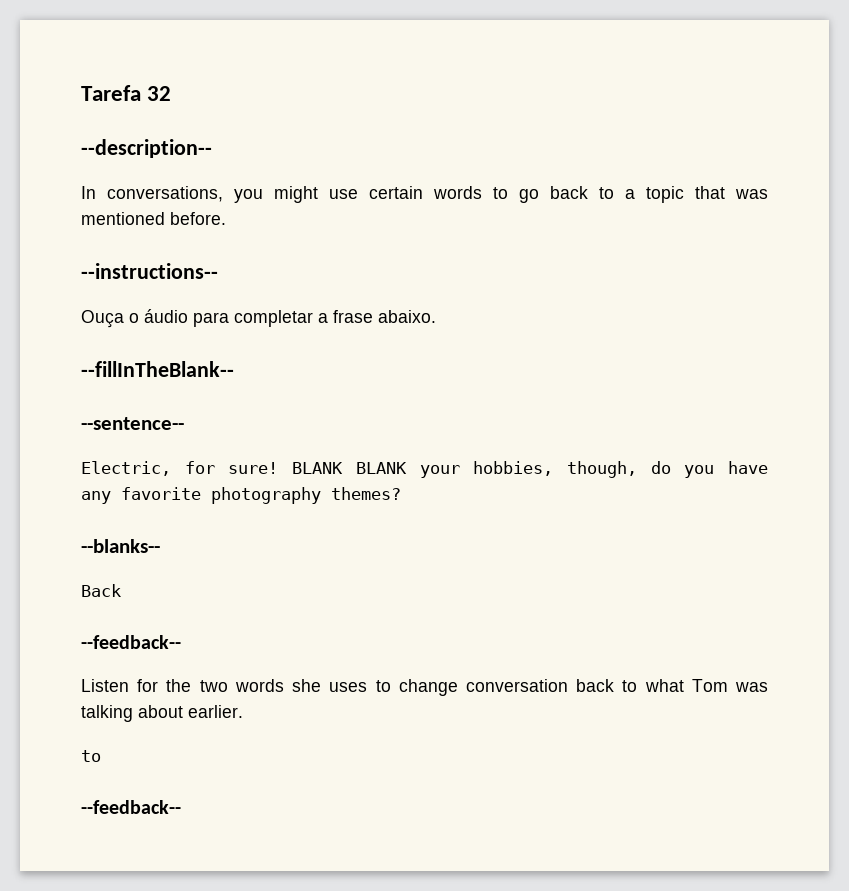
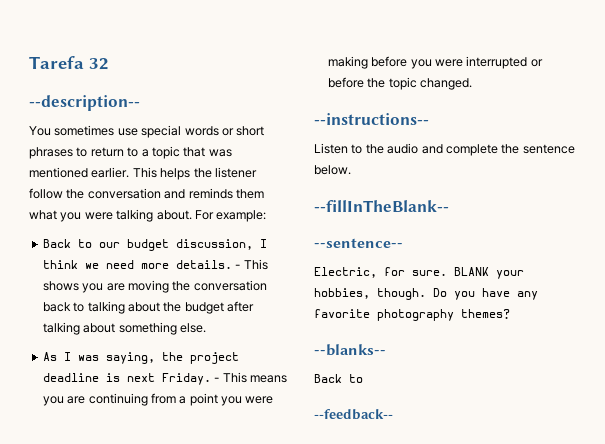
- In conversations, you might use certain words to go back to a topic that was mentioned before.
+ You sometimes use special words or short phrases to return to a topic that was mentioned earlier. This helps the listener follow the conversation and reminds them what you were talking about. For example:
+ Back to our budget discussion, I think we need more details. - This shows you are moving the conversation back to talking about the budget after talking about something else.
+ As I was saying, the project deadline is next Friday. - This means you are continuing from a point you were making before you were interrupted or before the topic changed.
  --instructions--
- Ouça o áudio para completar a frase abaixo.
+ Listen to the audio and complete the sentence below.
- Electric, for sure! BLANK BLANK your hobbies, though, do you have any favorite photography themes?
+ Electric, for sure. BLANK your hobbies, though. Do you have any favorite photography themes?
  --blanks--
- Back
- --feedback--
- Listen for the two words she uses to change conversation back to what Tom was talking about earlier.
- to
+ Back to

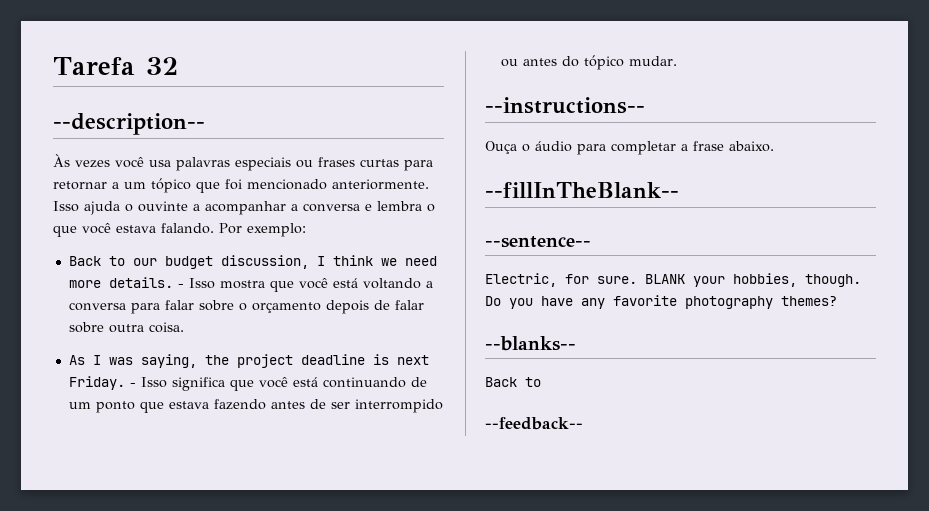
- You sometimes use special words or short phrases to return to a topic that was mentioned earlier. This helps the listener follow the conversation and reminds them what you were talking about. For example:
+ Às vezes você usa palavras especiais ou frases curtas para retornar a um tópico que foi mencionado anteriormente. Isso ajuda o ouvinte a acompanhar a conversa e lembra o que você estava falando. Por exemplo:
- - This shows you are moving the conversation back to talking about the budget after talking about something else.
+ - Isso mostra que você está voltando a conversa para falar sobre o orçamento depois de falar sobre outra coisa.
- - This means you are continuing from a point you were making before you were interrupted or before the topic changed.
+ - Isso significa que você está continuando de um ponto que estava fazendo antes de ser interrompido ou antes do tópico mudar.
  --instructions--
- Listen to the audio and complete the sentence below.
+ Ouça o áudio para completar a frase abaixo.

